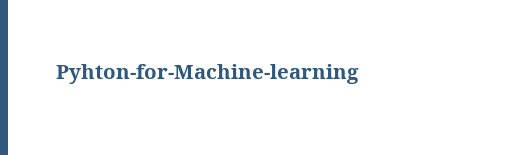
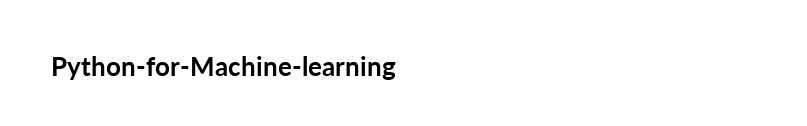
- Pyhton-for-Machine-learning
+ Python-for-Machine-learning

